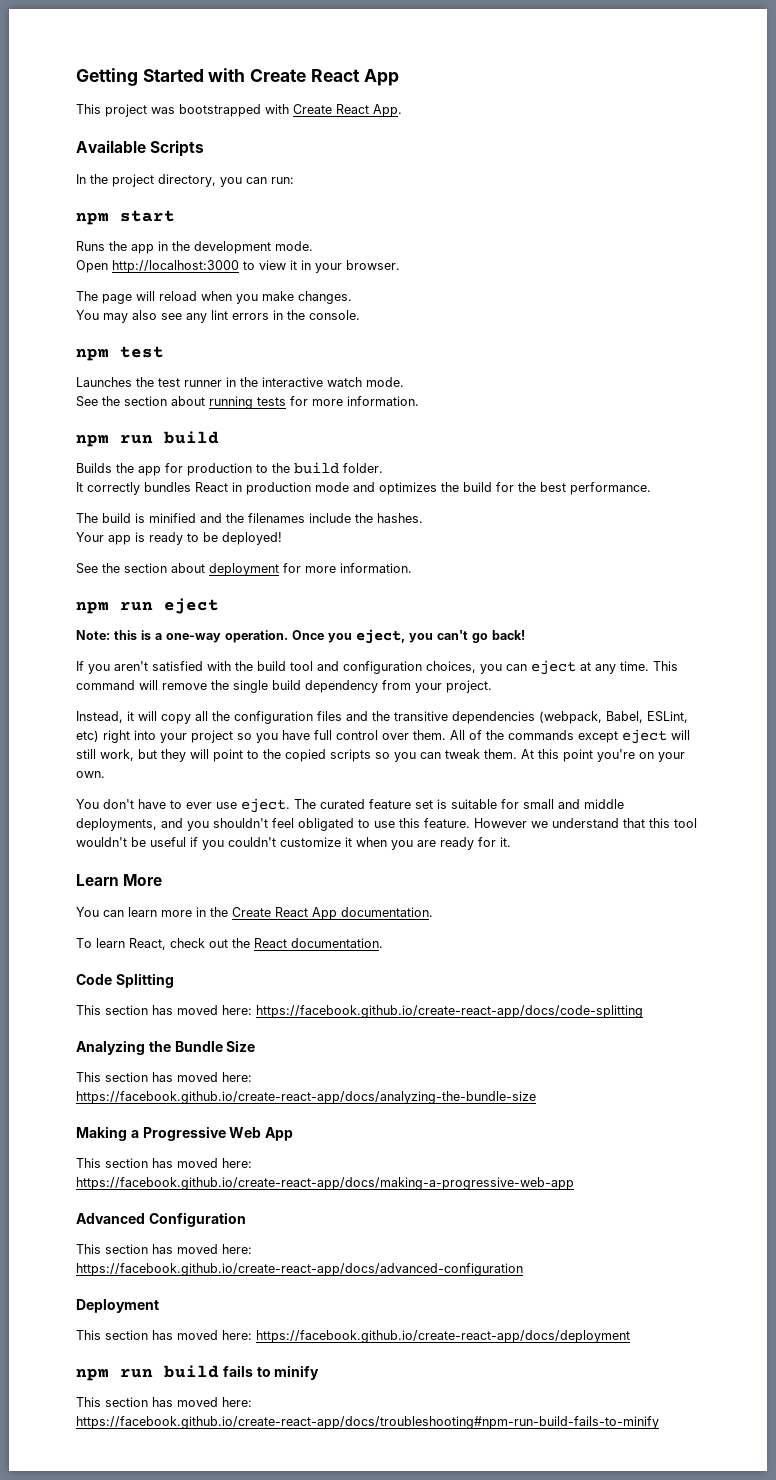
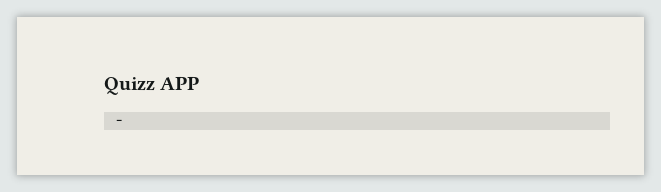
- Getting Started with Create React App
- This project was bootstrapped with Create React App.
- Available Scripts
- In the project directory, you can run:
- npm start
- Runs the app in the development mode.
- Open http://localhost:3000 to view it in your browser.
- The page will reload when you make changes.
- You may also see any lint errors in the console.
- npm test
- Launches the test runner in the interactive watch mode.
- See the section about running tests for more information.
- npm run build
- Builds the app for production to the build folder.
- It correctly bundles React in production mode and optimizes the build for the best performance.
- The build is minified and the filenames include the hashes.
- Your app is ready to be deployed!
- See the section about deployment for more information.
- npm run eject
- Note: this is a one-way operation. Once you eject, you can't go back!
- If you aren't satisfied with the build tool and configuration choices, you can eject at any time. This command will remove the single build dependency from your project.
- Instead, it will copy all the configuration files and the transitive dependencies (webpack, Babel, ESLint, etc) right into your project so you have full control over them. All of the commands except eject will still work, but they will point to the copied scripts so you can tweak them. At this point you're on your own.
- You don't have to ever use eject. The curated feature set is suitable for small and middle deployments, and you shouldn't feel obligated to use this feature. However we understand that this tool wouldn't be useful if you couldn't customize it when you are ready for it.
- Learn More
- You can learn more in the Create React App documentation.
- To learn React, check out the React documentation.
- Code Splitting
- This section has moved here: https://facebook.github.io/create-react-app/docs/code-splitting
- Analyzing the Bundle Size
- This section has moved here: https://facebook.github.io/create-react-app/docs/analyzing-the-bundle-size
- Making a Progressive Web App
- This section has moved here: https://facebook.github.io/create-react-app/docs/making-a-progressive-web-app
- Advanced Configuration
- This section has moved here: https://facebook.github.io/create-react-app/docs/advanced-configuration
- Deployment
- This section has moved here: https://facebook.github.io/create-react-app/docs/deployment
- npm run build fails to minify
- This section has moved here: https://facebook.github.io/create-react-app/docs/troubleshooting#npm-run-build-fails-to-minify
+ Quizz APP
+ -

